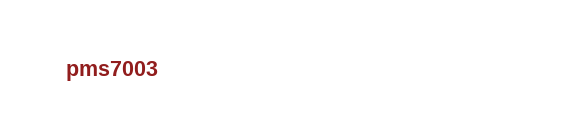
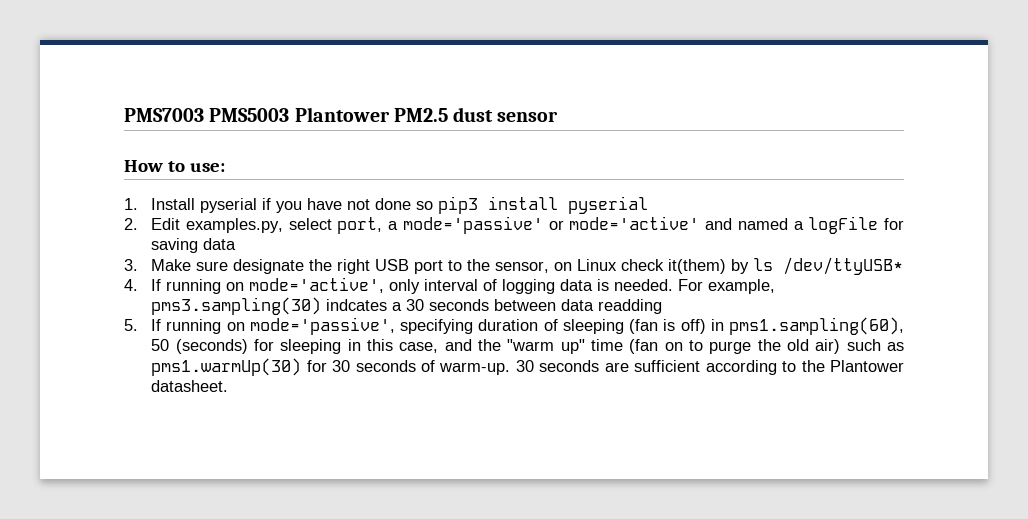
- pms7003
+ PMS7003 PMS5003 Plantower PM2.5 dust sensor
+ How to use:
+ 1. Install pyserial if you have not done so pip3 install pyserial
+ 2. Edit examples.py, select port, a mode='passive' or mode='active' and named a logFile for saving data
+ 3. Make sure designate the right USB port to the sensor, on Linux check it(them) by ls /dev/ttyUSB*
+ 4. If running on mode='active', only interval of logging data is needed. For example, pms3.sampling(30) indcates a 30 seconds between data readding
+ 5. If running on mode='passive', specifying duration of sleeping (fan is off) in pms1.sampling(60), 50 (seconds) for sleeping in this case, and the "warm up" time (fan on to purge the old air) such as pms1.warmUp(30) for 30 seconds of warm-up. 30 seconds are sufficient according to the Plantower datasheet.

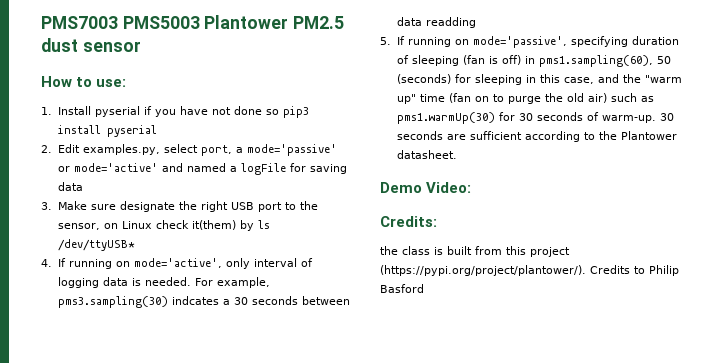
+ Demo Video:
+ Credits:
+ the class is built from this project (https://pypi.org/project/plantower/). Credits to Philip Basford

